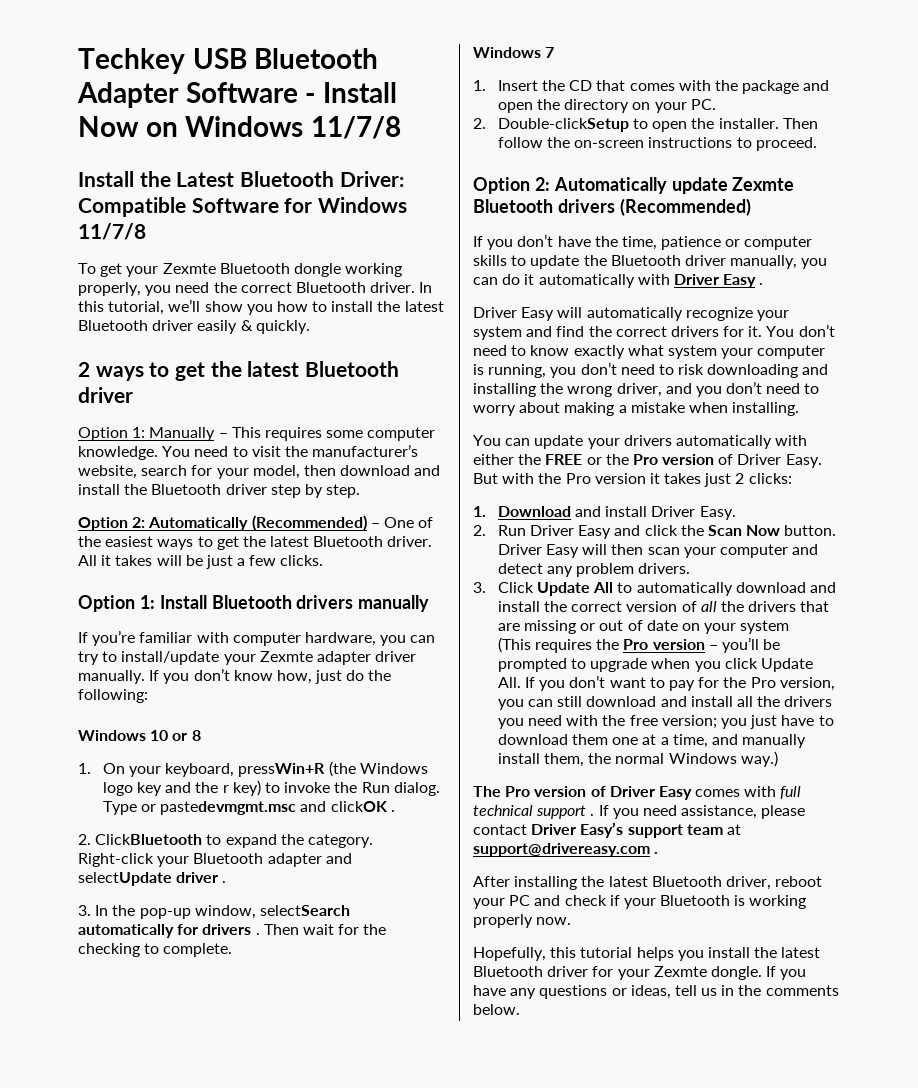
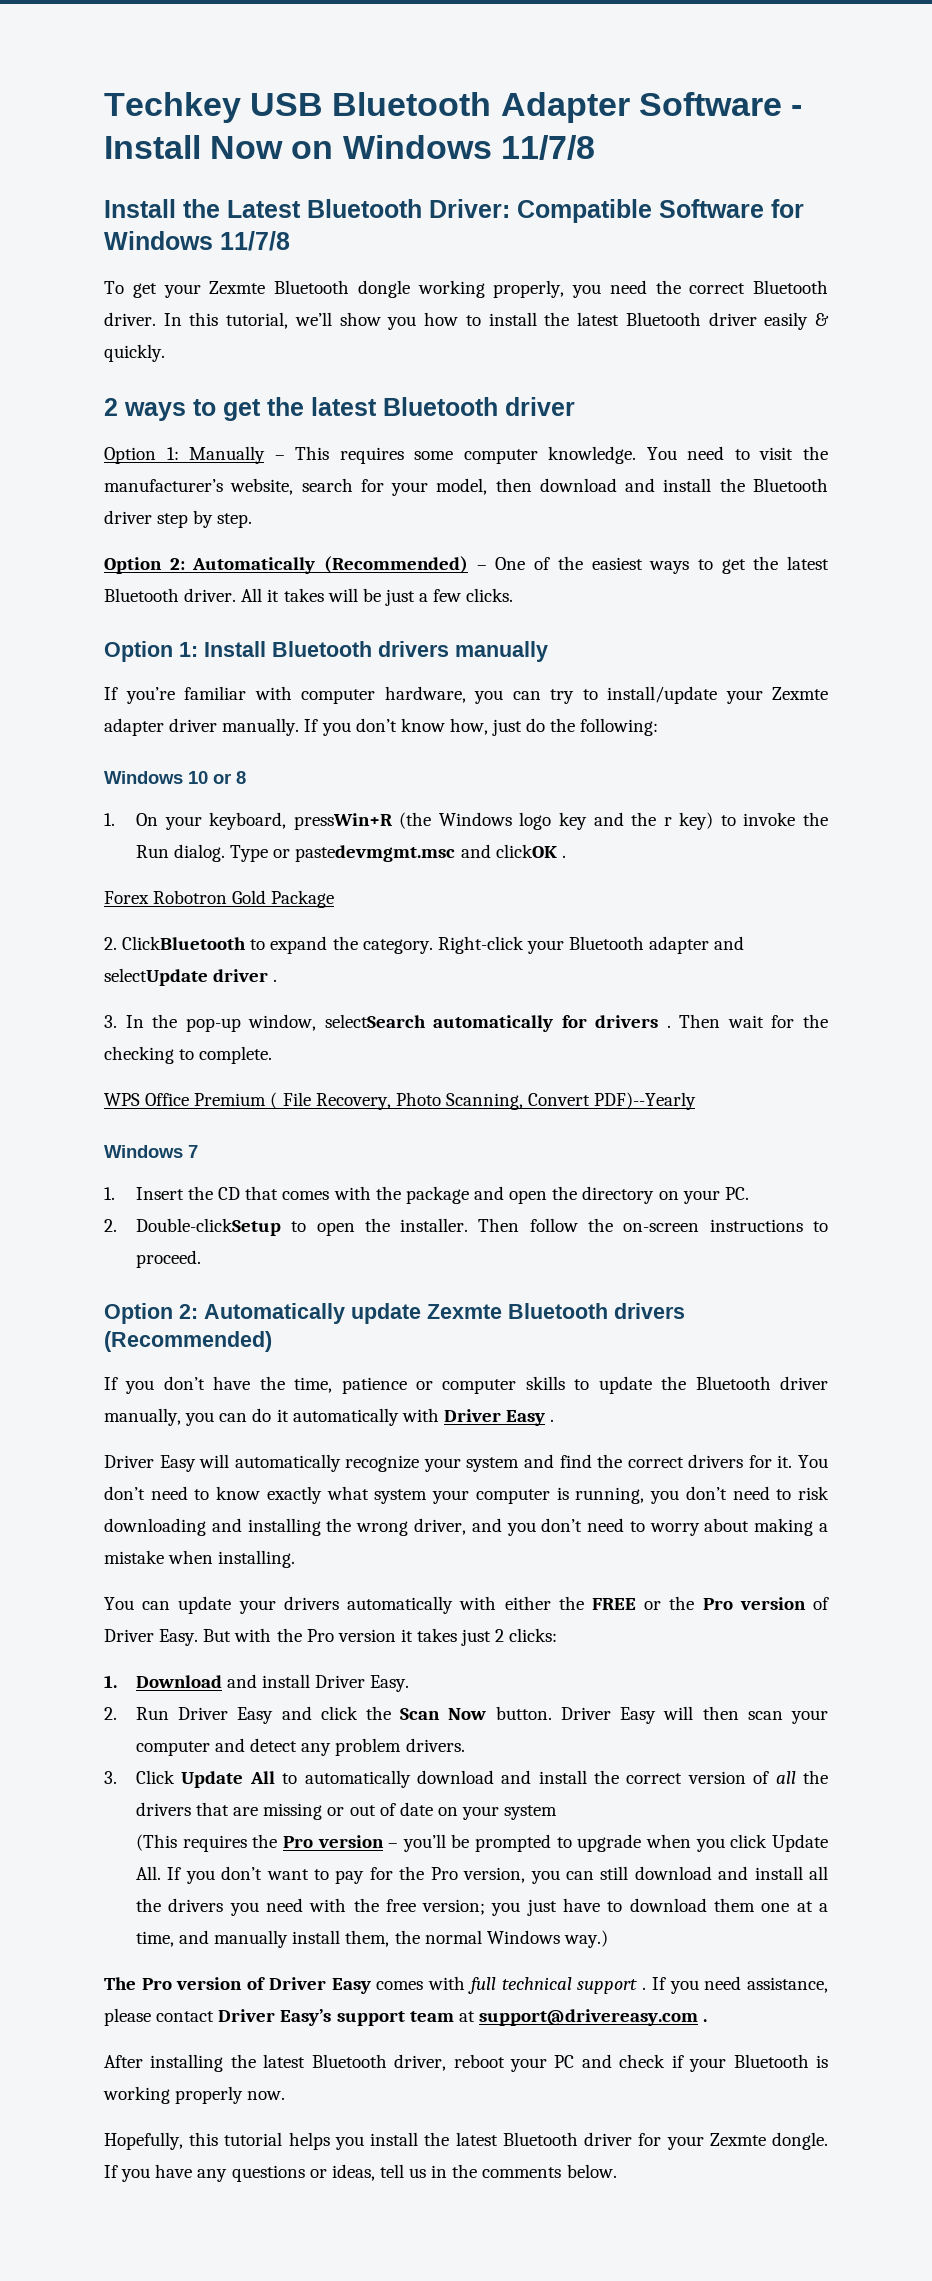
+ Forex Robotron Gold Package
+ WPS Office Premium ( File Recovery, Photo Scanning, Convert PDF)--Yearly

